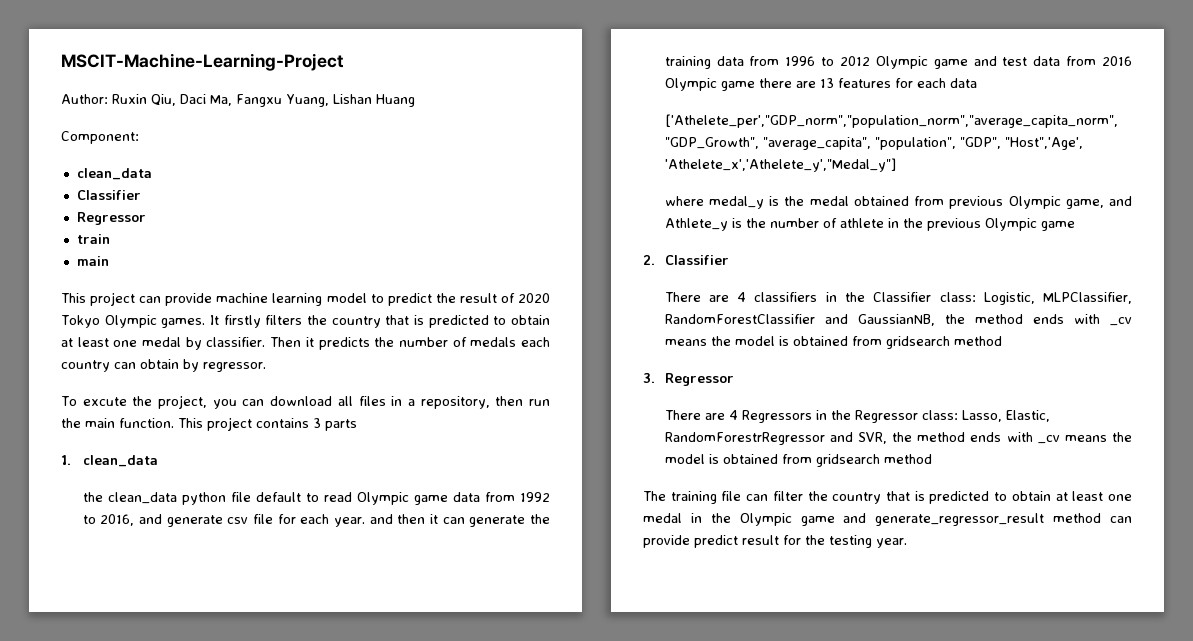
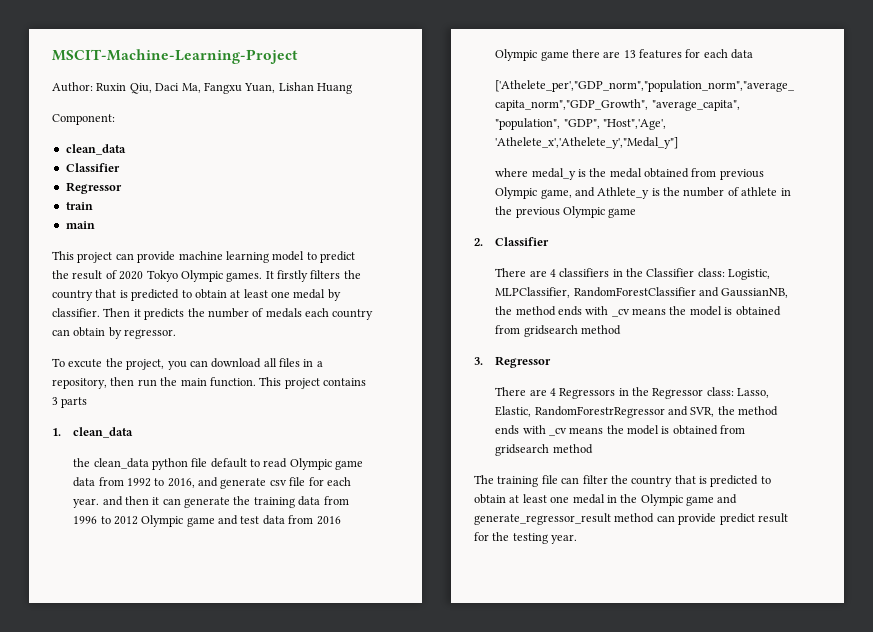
- Author: Ruxin Qiu, Daci Ma, Fangxu Yuang, Lishan Huang
+ Author: Ruxin Qiu, Daci Ma, Fangxu Yuan, Lishan Huang

